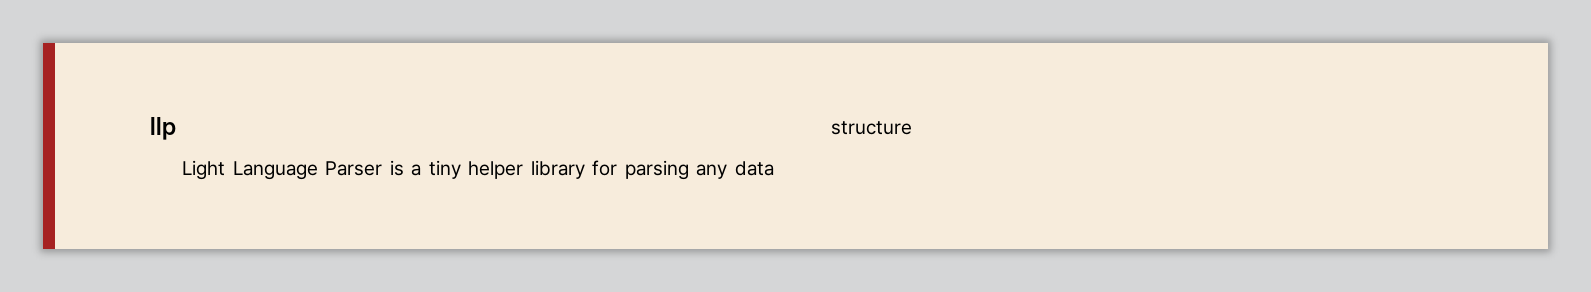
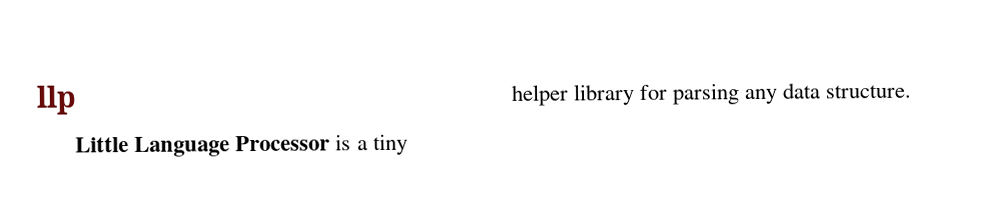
- Light Language Parser is a tiny helper library for parsing any data structure
+ Little Language Processor is a tiny helper library for parsing any data structure.

